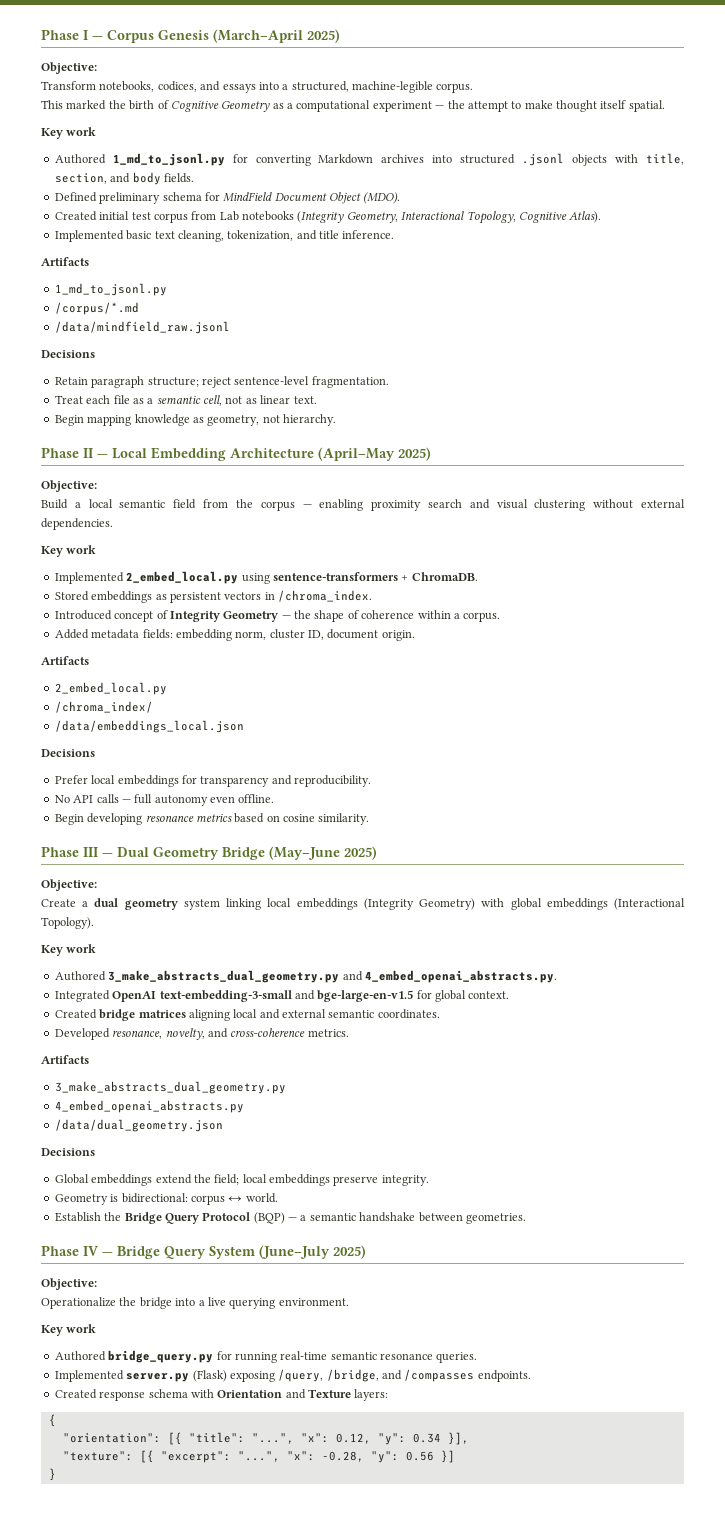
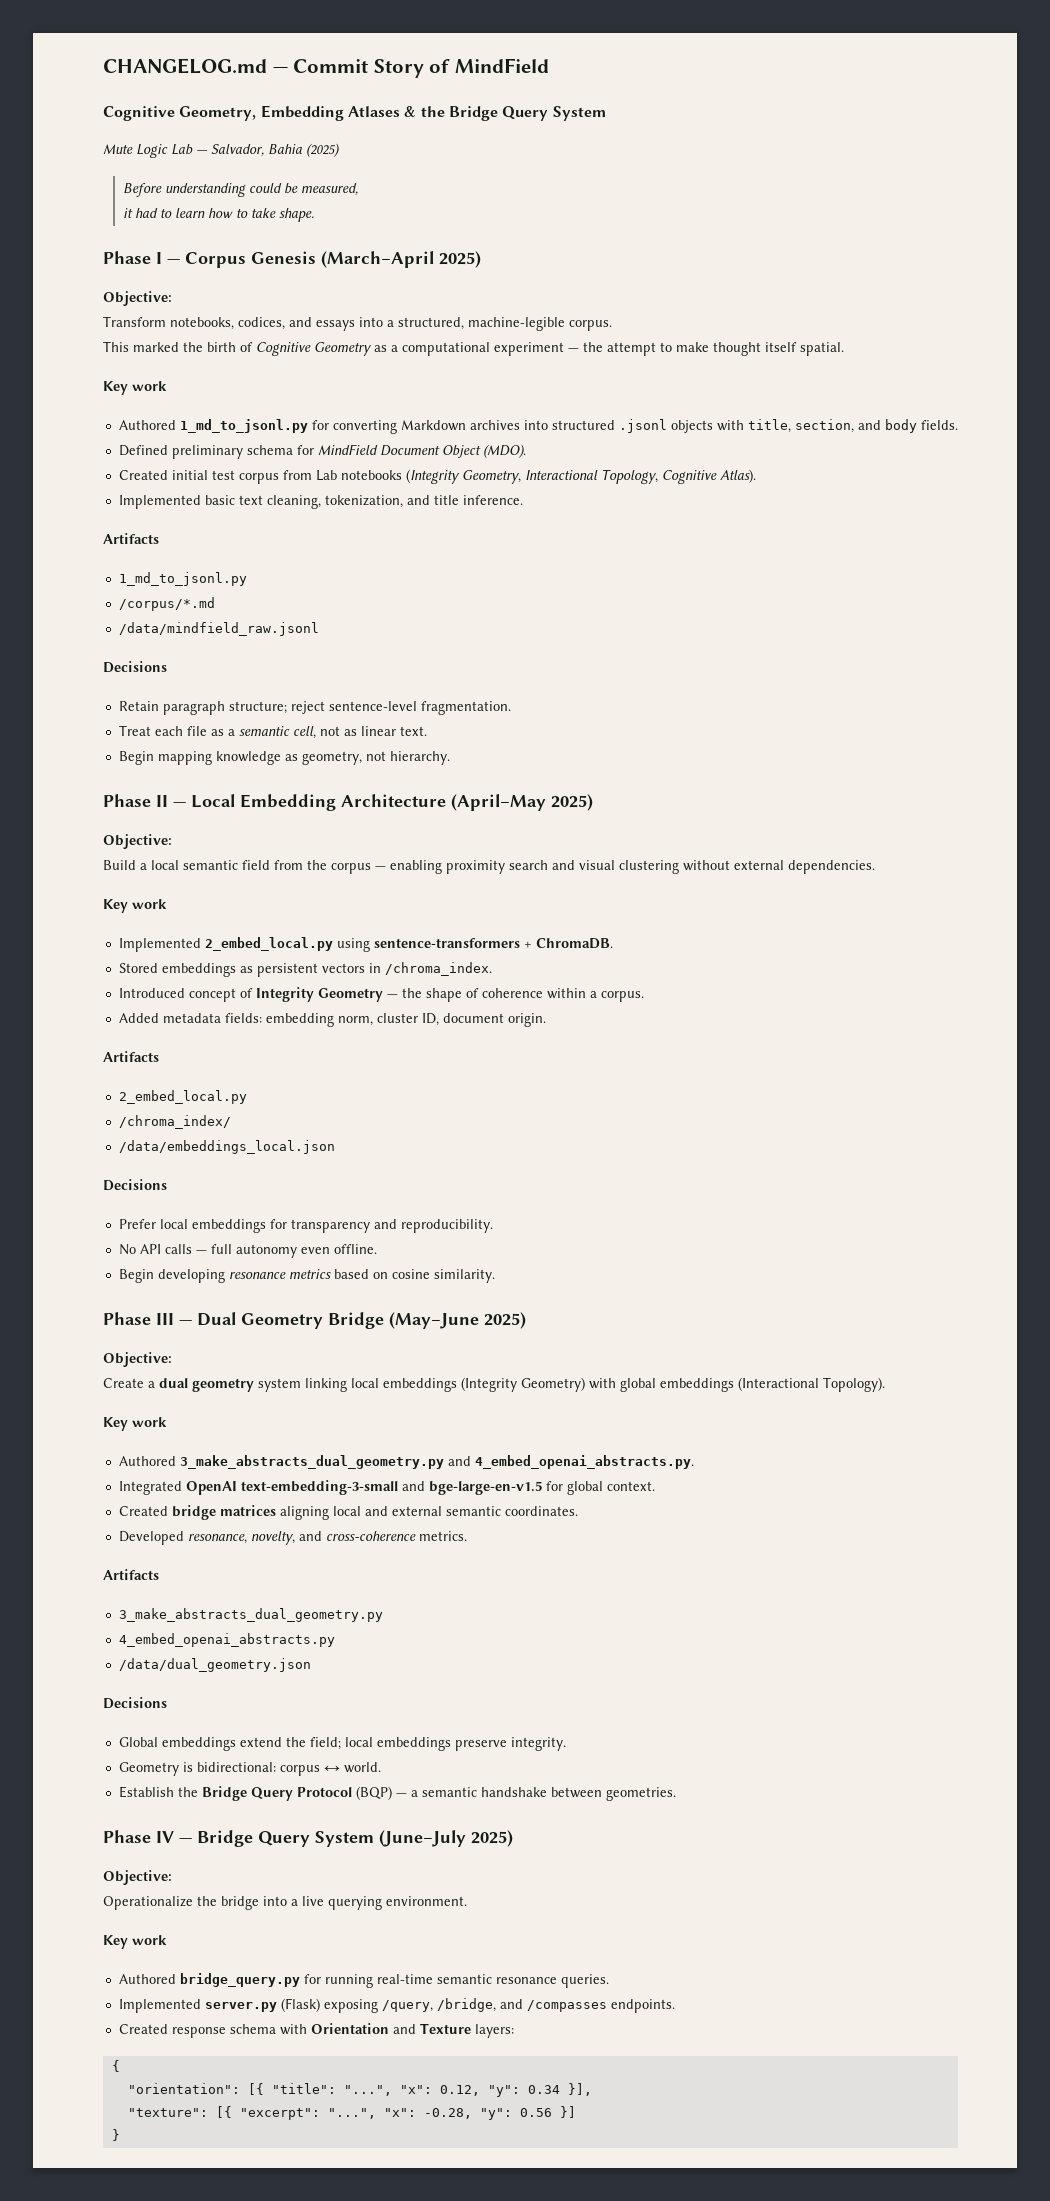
+ CHANGELOG.md — Commit Story of MindField
+ Cognitive Geometry, Embedding Atlases & the Bridge Query System
+ Mute Logic Lab — Salvador, Bahia (2025)
+ Before understanding could be measured,
+ it had to learn how to take shape.

